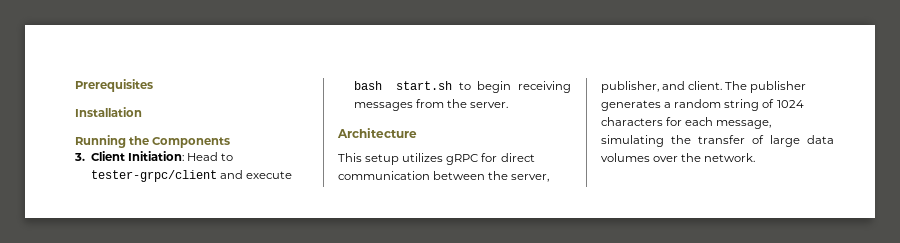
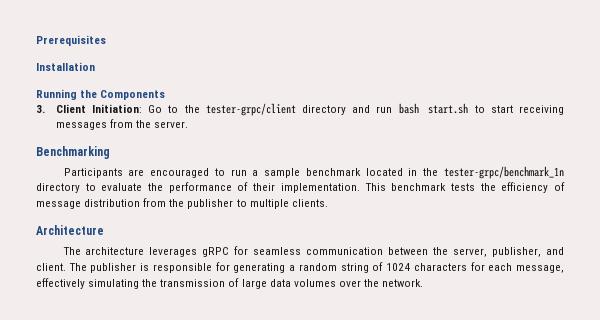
- 3. Client Initiation: Head to tester-grpc/client and execute bash start.sh to begin receiving messages from the server.
+ 3. Client Initiation: Go to the tester-grpc/client directory and run bash start.sh to start receiving messages from the server.
+ Benchmarking
+ Participants are encouraged to run a sample benchmark located in the tester-grpc/benchmark_1n directory to evaluate the performance of their implementation. This benchmark tests the efficiency of message distribution from the publisher to multiple clients.
  Architecture
- This setup utilizes gRPC for direct communication between the server, publisher, and client.
+ The architecture leverages gRPC for seamless communication between the server, publisher, and client.
- The publisher generates a random string of 1024 characters for each message, simulating the transfer of large data volumes over the network.
+ The publisher is responsible for generating a random string of 1024 characters for each message, effectively simulating the transmission of large data volumes over the network.

